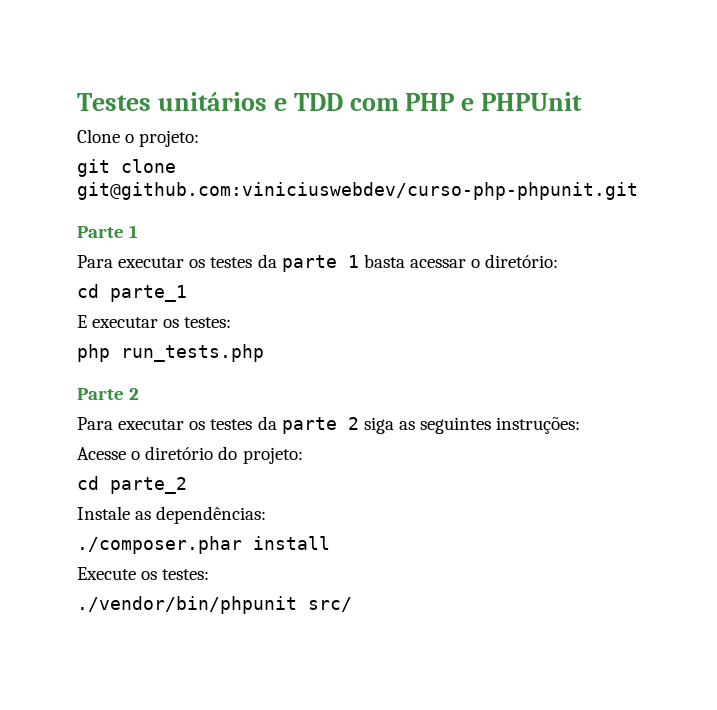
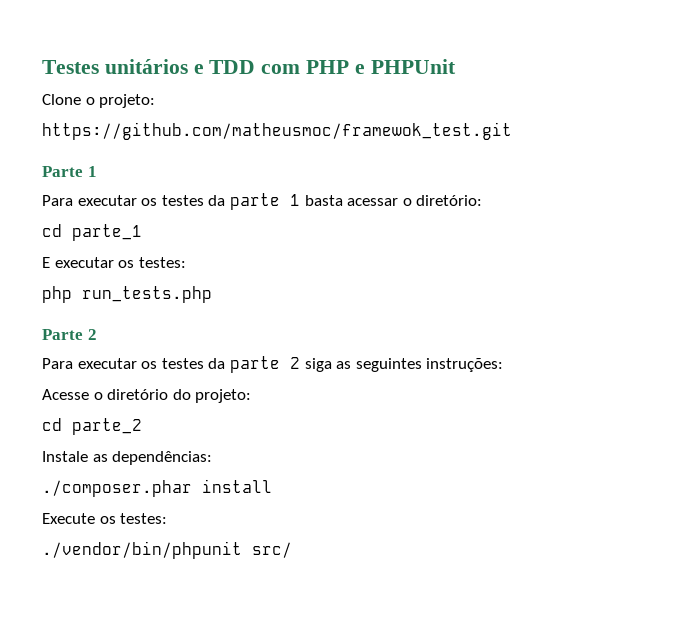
- git clone git@github.com:viniciuswebdev/curso-php-phpunit.git
+ https://github.com/matheusmoc/framewok_test.git

